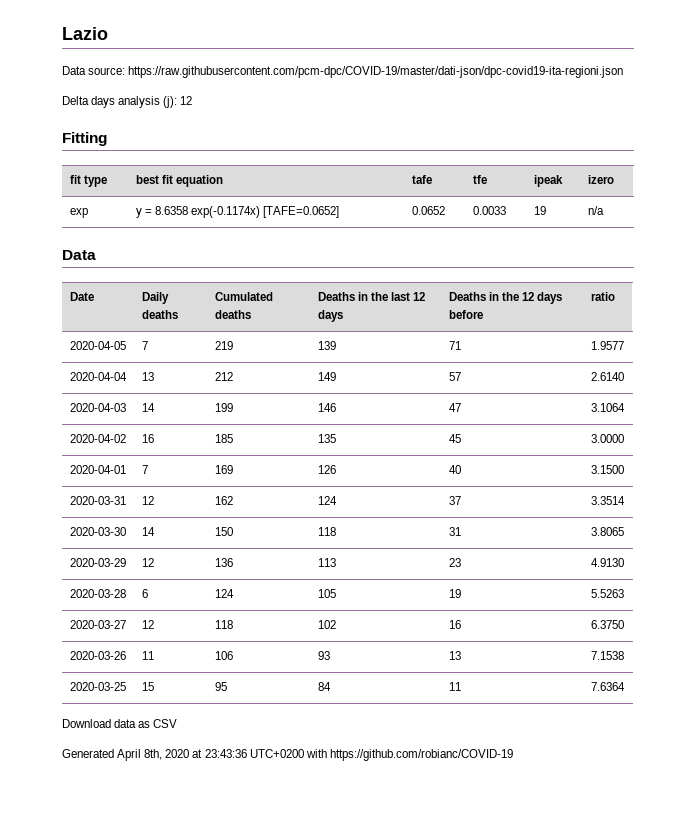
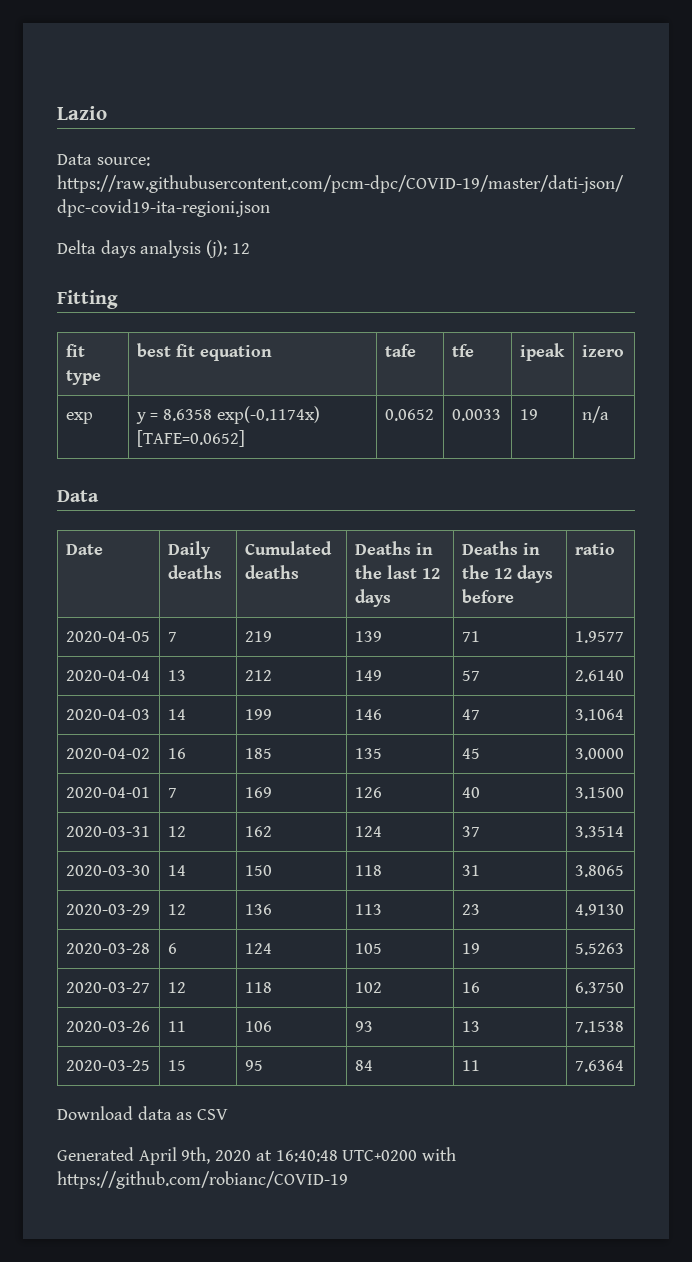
- Generated April 8th, 2020 at 23:43:36 UTC+0200 with https://github.com/robianc/COVID-19
+ Generated April 9th, 2020 at 16:40:48 UTC+0200 with https://github.com/robianc/COVID-19

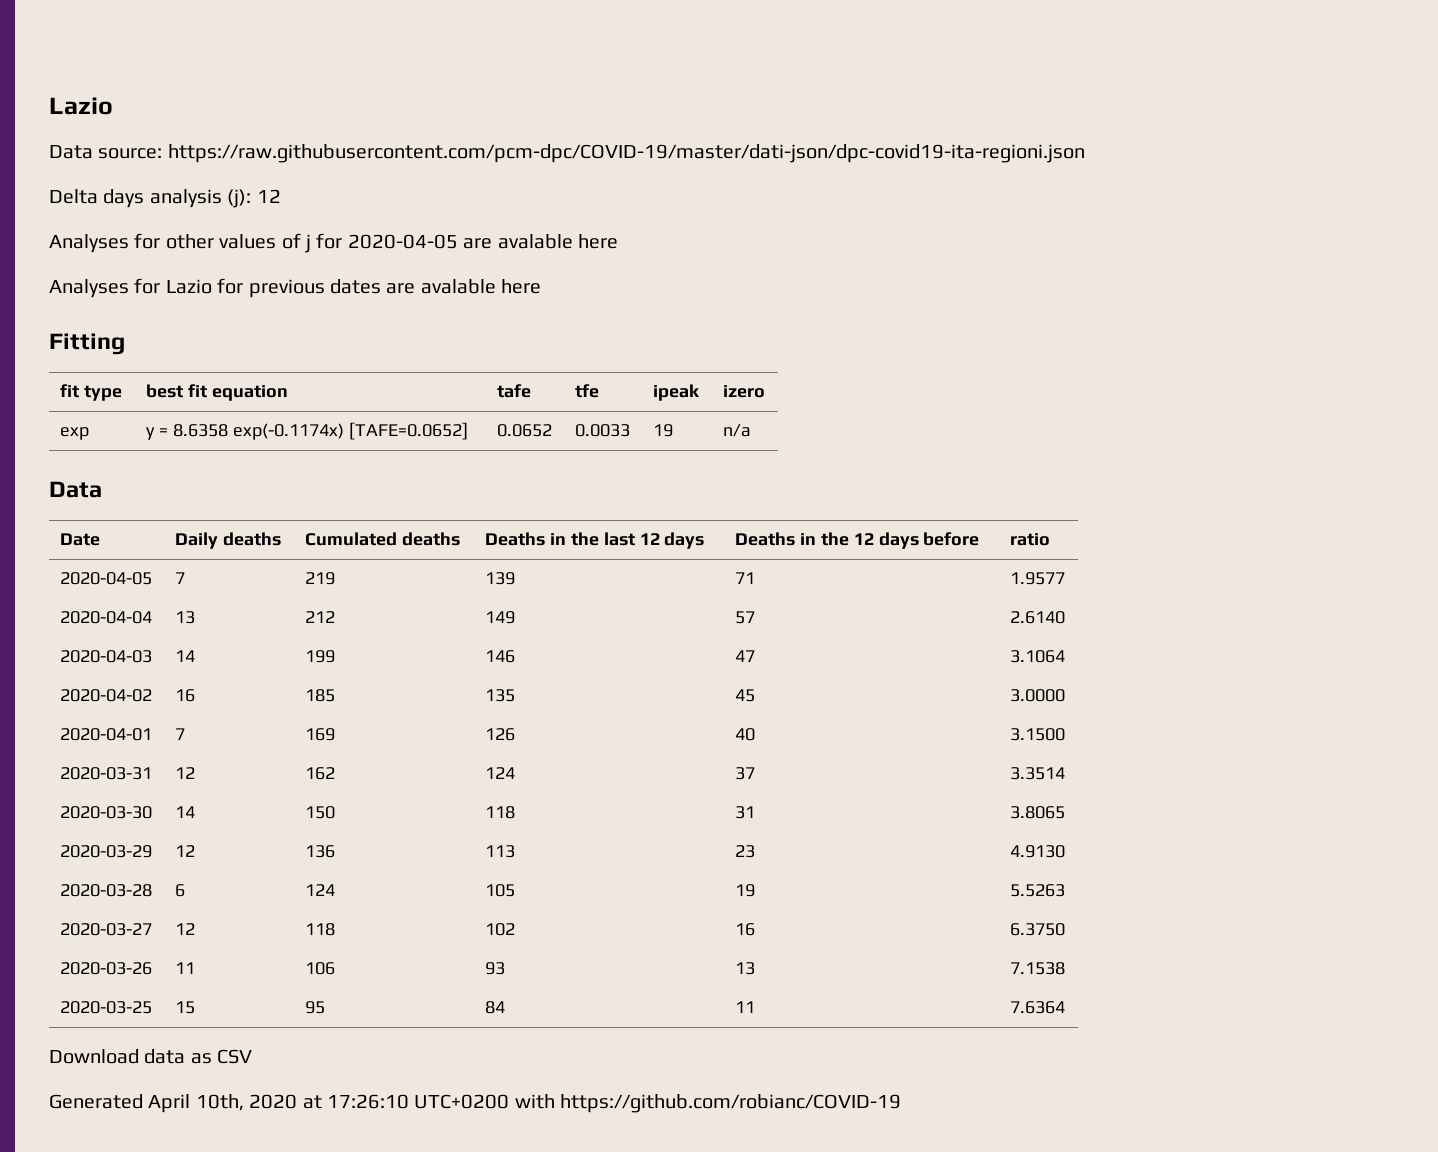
+ Analyses for other values of j for 2020-04-05 are avalable here
+ Analyses for Lazio for previous dates are avalable here
- Generated April 9th, 2020 at 16:40:48 UTC+0200 with https://github.com/robianc/COVID-19
+ Generated April 10th, 2020 at 17:26:10 UTC+0200 with https://github.com/robianc/COVID-19

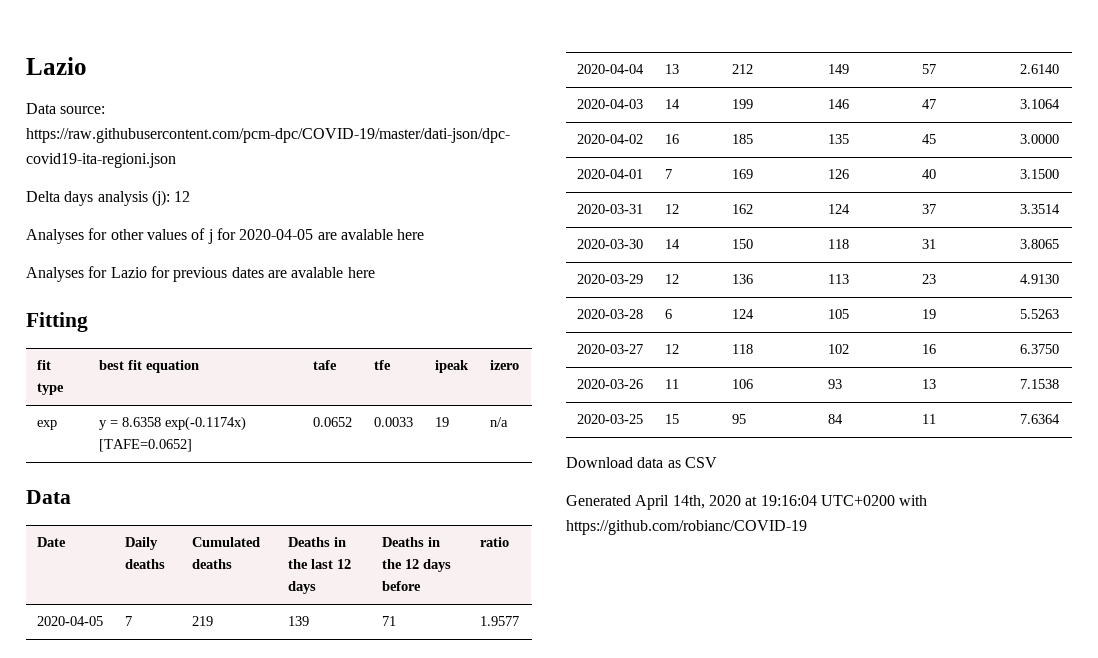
- Generated April 10th, 2020 at 17:26:10 UTC+0200 with https://github.com/robianc/COVID-19
+ Generated April 14th, 2020 at 19:16:04 UTC+0200 with https://github.com/robianc/COVID-19

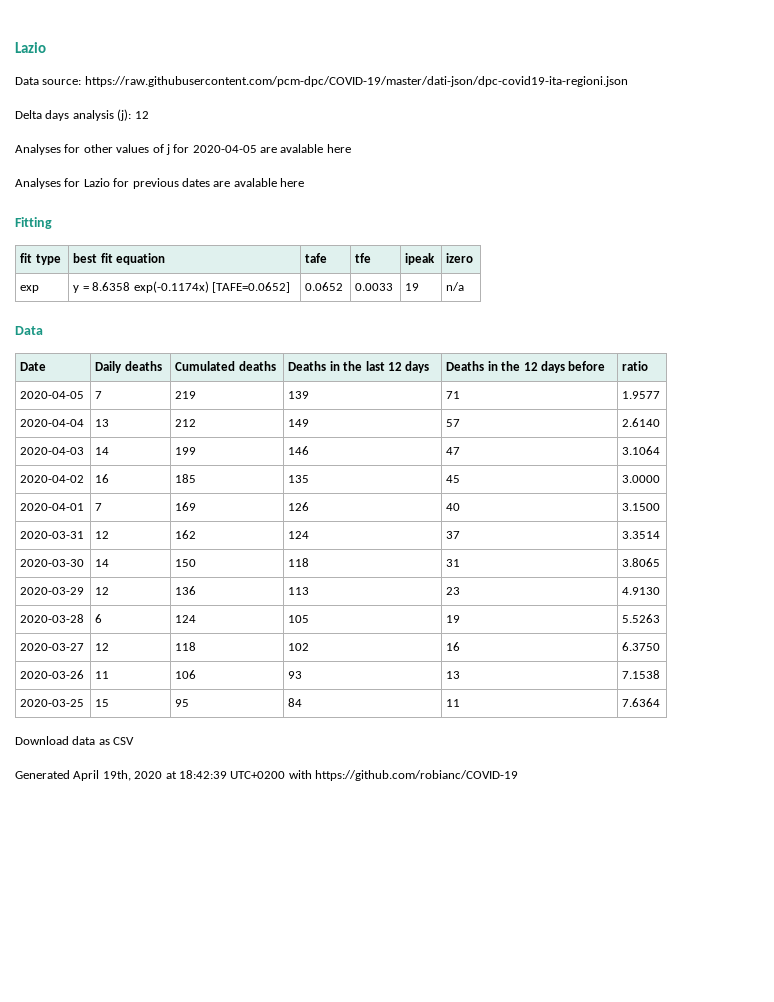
- Generated April 14th, 2020 at 19:16:04 UTC+0200 with https://github.com/robianc/COVID-19
+ Generated April 19th, 2020 at 18:42:39 UTC+0200 with https://github.com/robianc/COVID-19

